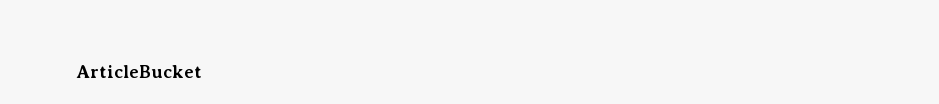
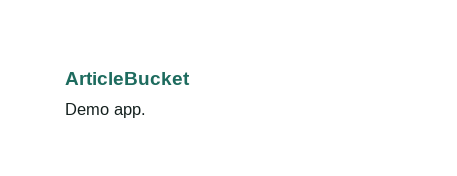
+ Demo app.

